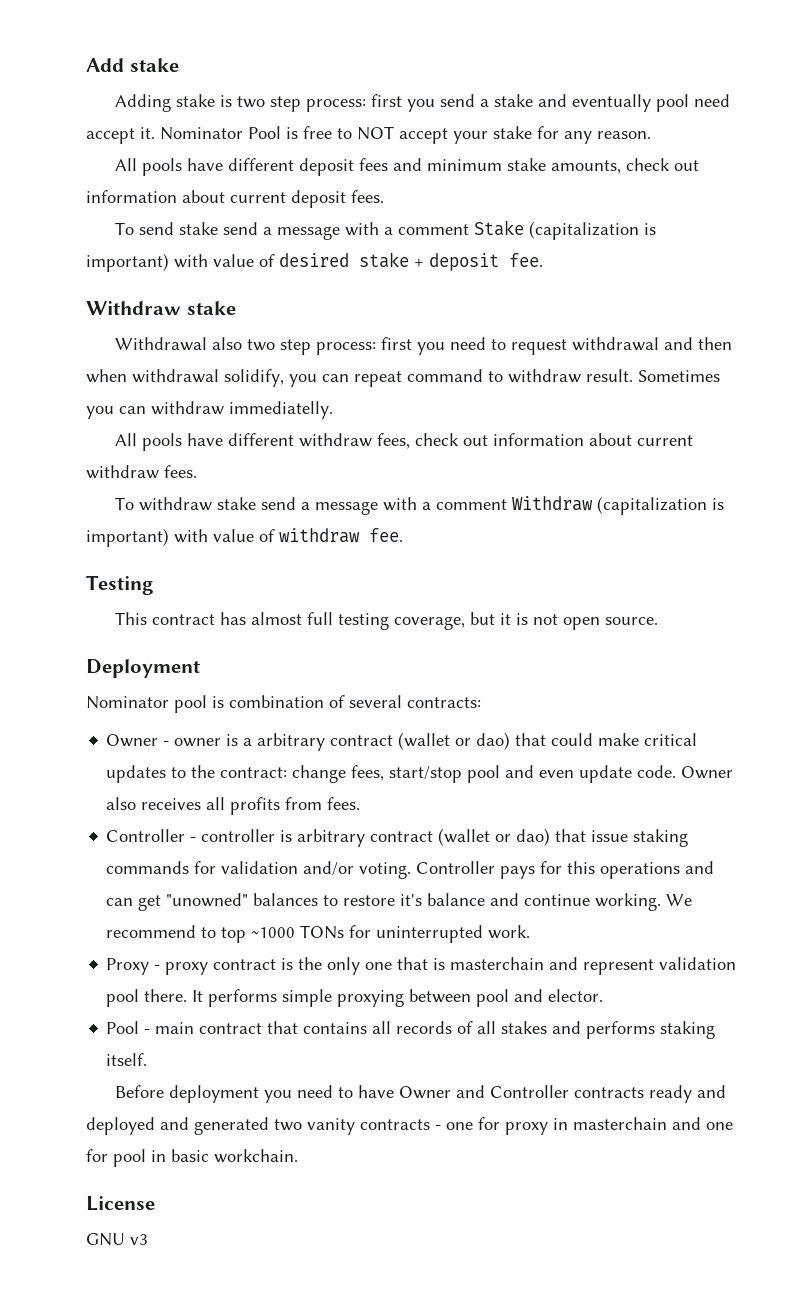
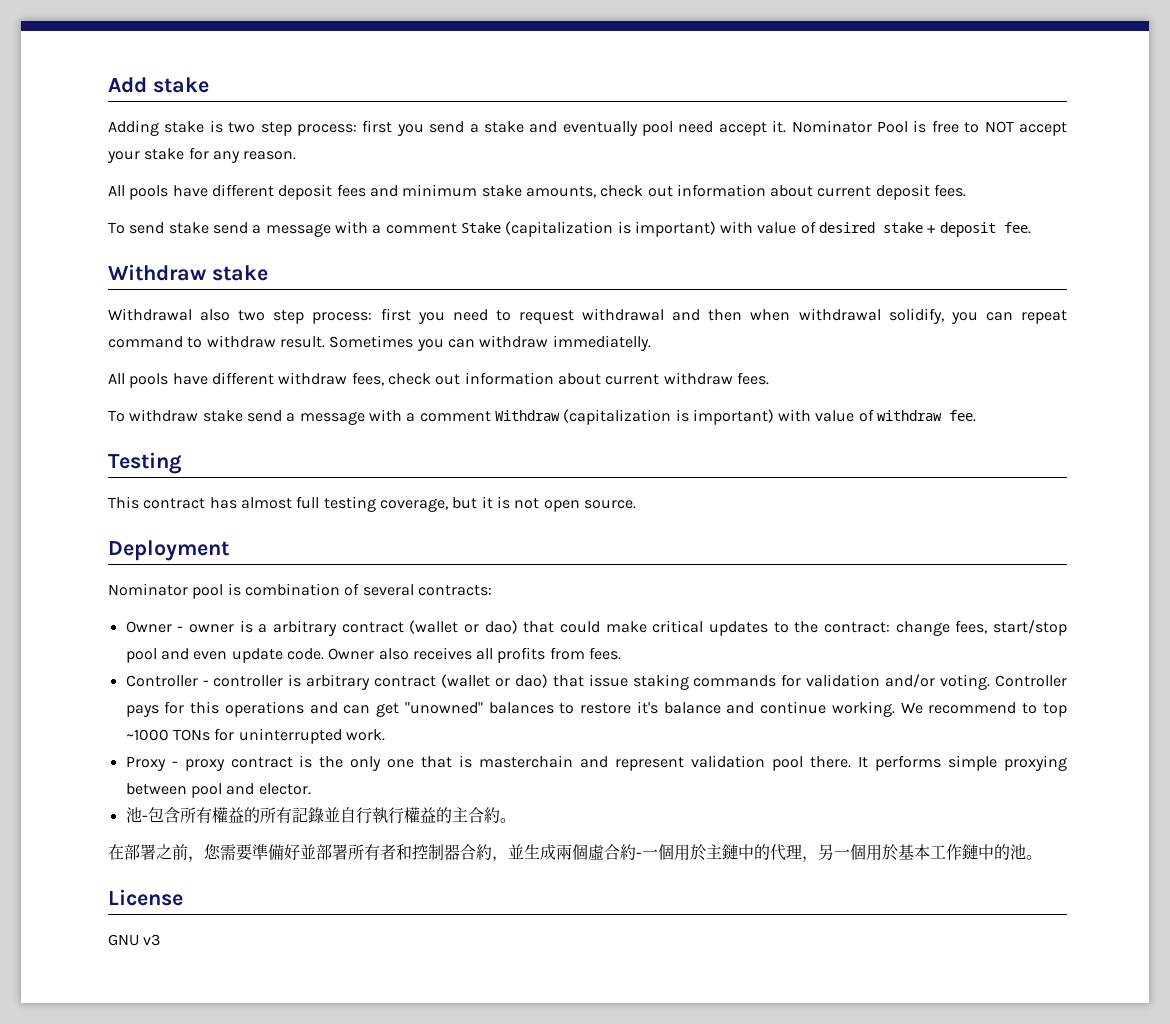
- Pool - main contract that contains all records of all stakes and performs staking itself.
- Before deployment you need to have Owner and Controller contracts ready and deployed and generated two vanity contracts - one for proxy in masterchain and one for pool in basic workchain.
+ 池-包含所有權益的所有記錄並自行執行權益的主合約。
+ 在部署之前，您需要準備好並部署所有者和控制器合約，並生成兩個虛合約-一個用於主鏈中的代理，另一個用於基本工作鏈中的池。

